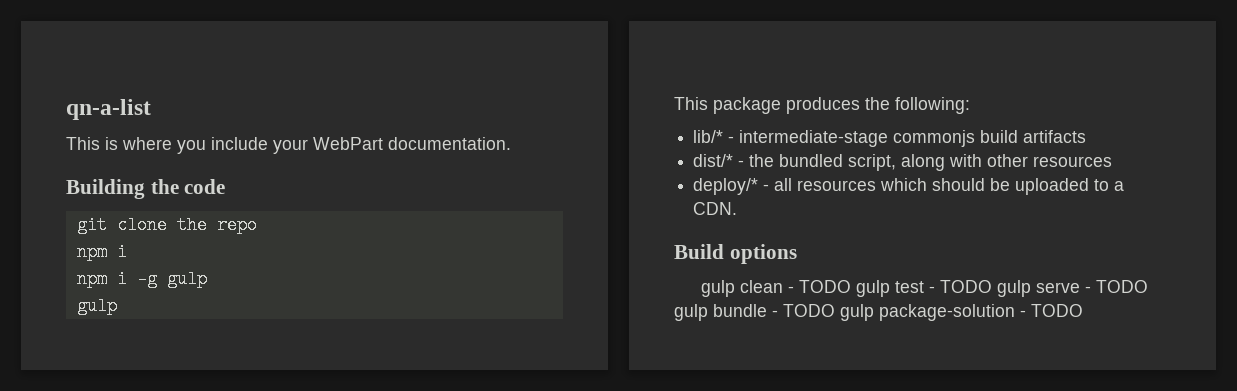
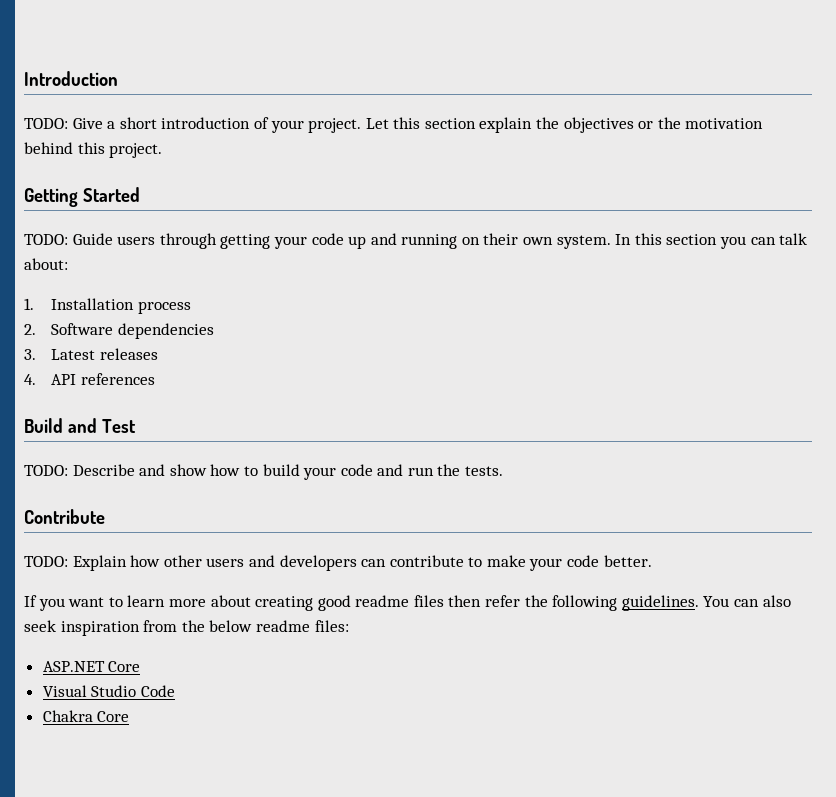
- qn-a-list
- This is where you include your WebPart documentation.
- Building the code
- git clone the repo
- npm i
- npm i -g gulp
- gulp
- This package produces the following:
- lib/* - intermediate-stage commonjs build artifacts
- dist/* - the bundled script, along with other resources
- deploy/* - all resources which should be uploaded to a CDN.
- Build options
- gulp clean - TODO gulp test - TODO gulp serve - TODO gulp bundle - TODO gulp package-solution - TODO
+ Introduction
+ TODO: Give a short introduction of your project. Let this section explain the objectives or the motivation behind this project.
+ Getting Started
+ TODO: Guide users through getting your code up and running on their own system. In this section you can talk about:
+ 1. Installation process
+ 2. Software dependencies
+ 3. Latest releases
+ 4. API references
+ Build and Test
+ TODO: Describe and show how to build your code and run the tests.
+ Contribute
+ TODO: Explain how other users and developers can contribute to make your code better.
+ If you want to learn more about creating good readme files then refer the following guidelines. You can also seek inspiration from the below readme files:
+ ASP.NET Core
+ Visual Studio Code
+ Chakra Core

